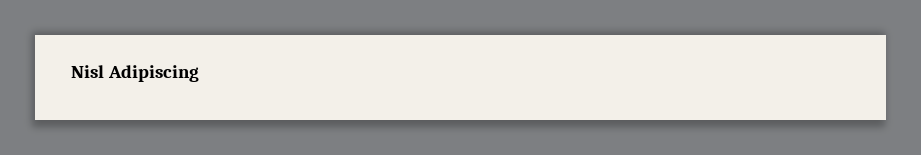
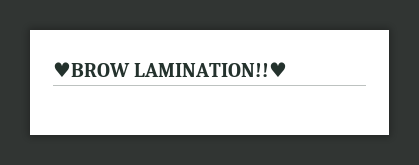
- Nisl Adipiscing
+ ♥BROW LAMINATION!!♥

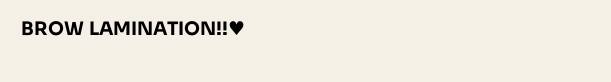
- ♥BROW LAMINATION!!♥
+ BROW LAMINATION!!♥

